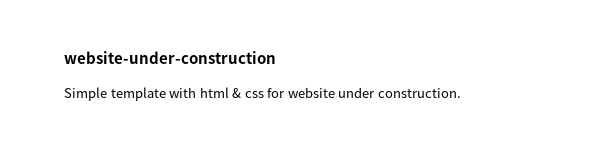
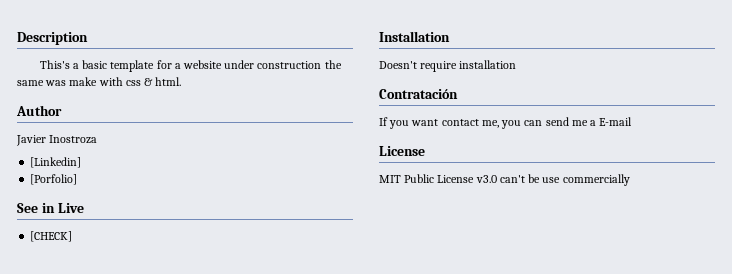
- website-under-construction
- Simple template with html & css for website under construction.
+ Description
+ This's a basic template for a website under construction the same was make with css & html.
+ Author
+ Javier Inostroza
+ [Linkedin]
+ [Porfolio]
+ See in Live
+ [CHECK]
+ Installation
+ Doesn't require installation
+ Contratación
+ If you want contact me, you can send me a E-mail
+ License
+ MIT Public License v3.0 can't be use commercially

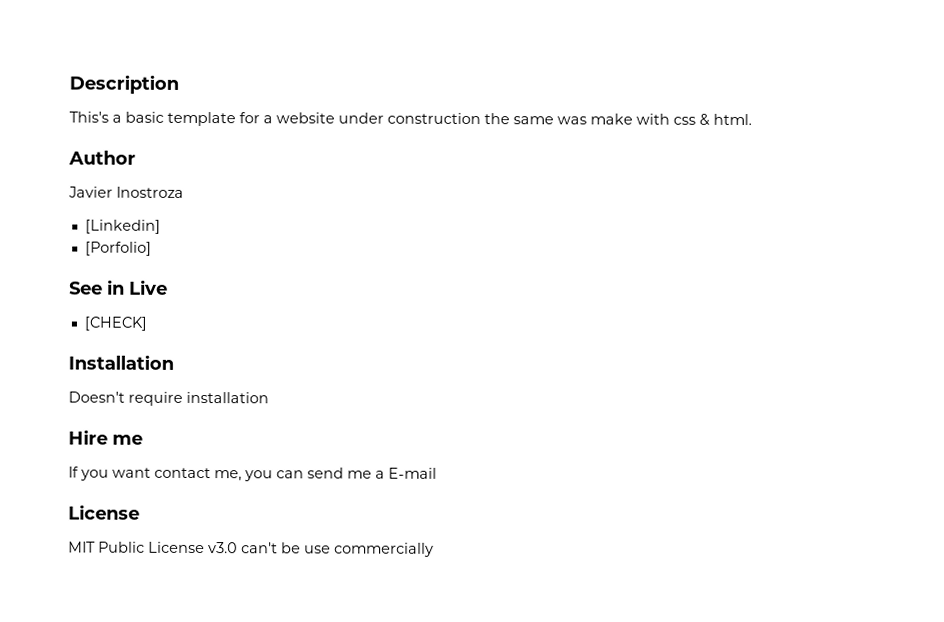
- Contratación
+ Hire me

